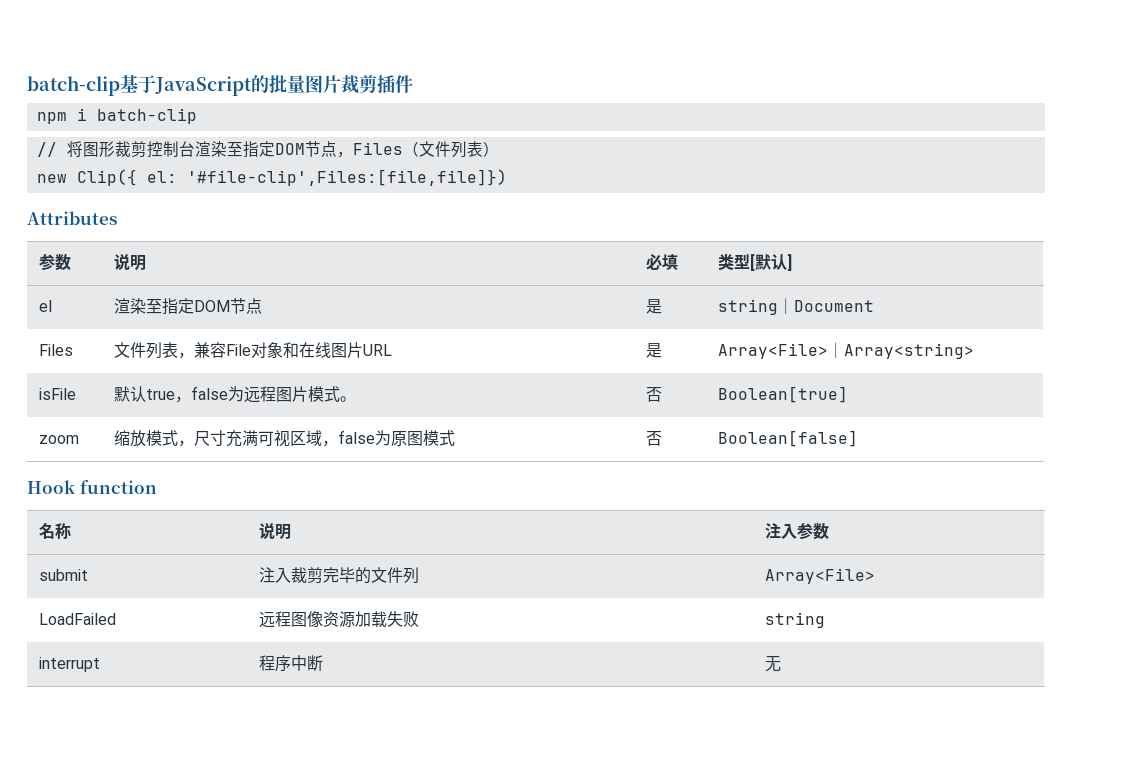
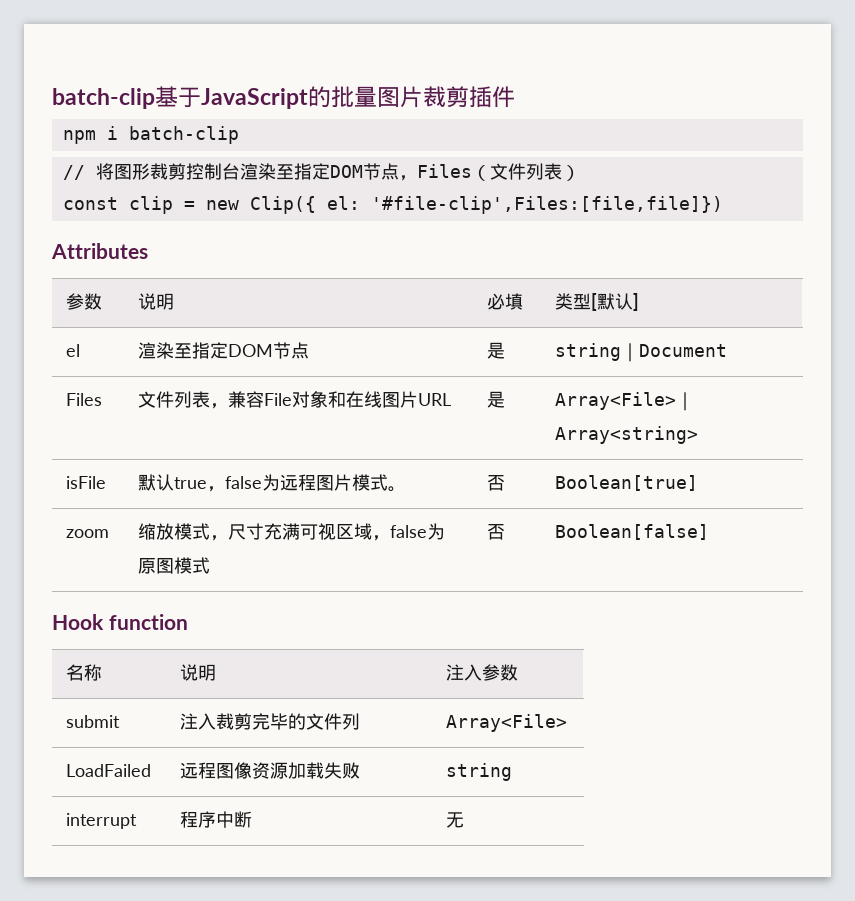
- new Clip({ el: '#file-clip',Files:[file,file]})
+ const clip = new Clip({ el: '#file-clip',Files:[file,file]})

